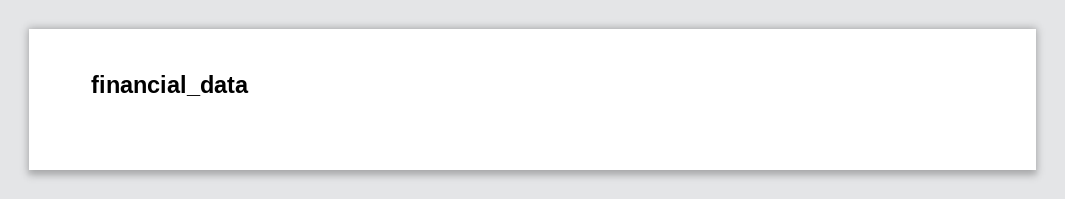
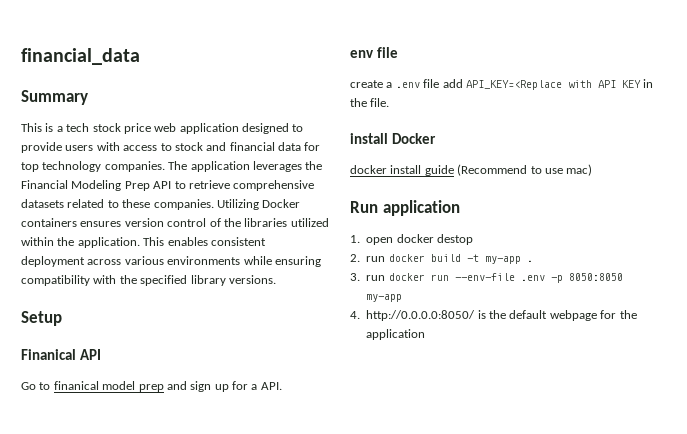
+ Summary
+ This is a tech stock price web application designed to provide users with access to stock and financial data for top technology companies. The application leverages the Financial Modeling Prep API to retrieve comprehensive datasets related to these companies. Utilizing Docker containers ensures version control of the libraries utilized within the application. This enables consistent deployment across various environments while ensuring compatibility with the specified library versions.
+ Setup
+ Finanical API
+ Go to finanical model prep and sign up for a API.
+ env file
+ create a .env file add API_KEY=<Replace with API KEY in the file.
+ install Docker
+ docker install guide (Recommend to use mac)
+ Run application
+ 1. open docker destop
+ 2. run docker build -t my-app .
+ 3. run docker run --env-file .env -p 8050:8050 my-app
+ 4. http://0.0.0.0:8050/ is the default webpage for the application

